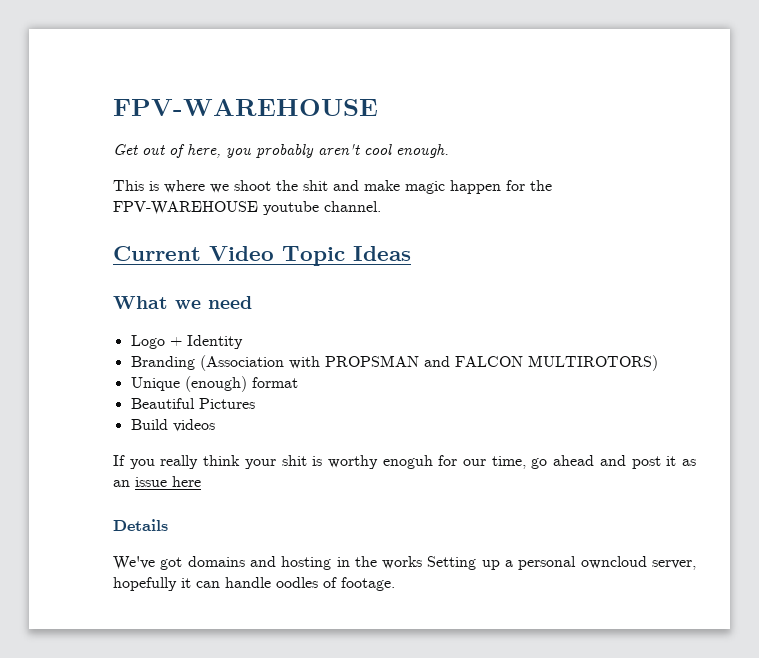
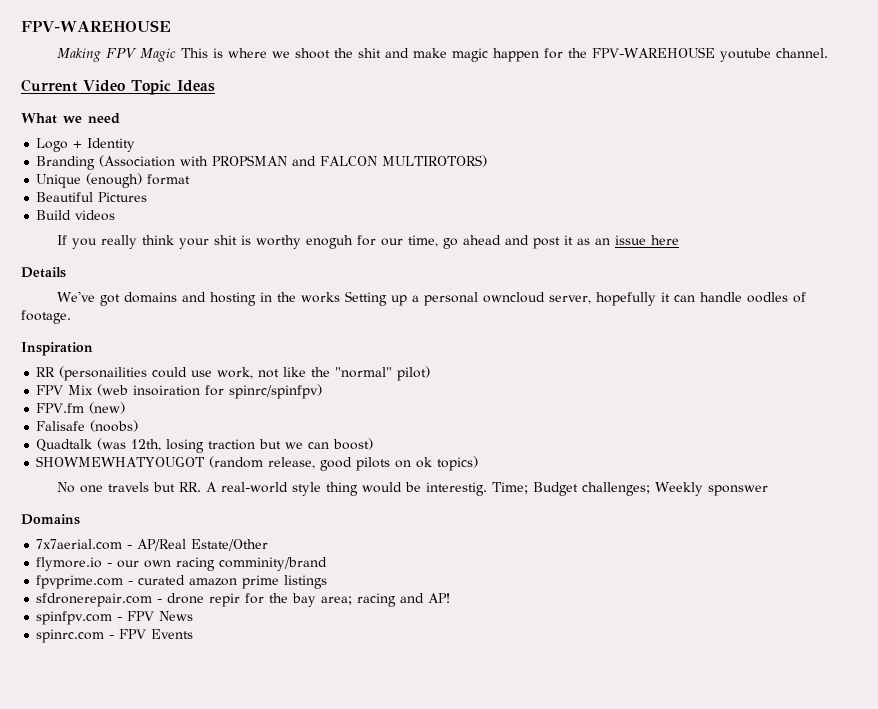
- Get out of here, you probably aren't cool enough.
- This is where we shoot the shit and make magic happen for the FPV-WAREHOUSE youtube channel.
+ Making FPV Magic This is where we shoot the shit and make magic happen for the FPV-WAREHOUSE youtube channel.
+ Inspiration
+ RR (personailities could use work, not like the "normal" pilot)
+ FPV Mix (web insoiration for spinrc/spinfpv)
+ FPV.fm (new)
+ Falisafe (noobs)
+ Quadtalk (was 12th, losing traction but we can boost)
+ SHOWMEWHATYOUGOT (random release, good pilots on ok topics)
+ No one travels but RR. A real-world style thing would be interestig. Time; Budget challenges; Weekly sponswer
+ Domains
+ 7x7aerial.com - AP/Real Estate/Other
+ flymore.io - our own racing comminity/brand
+ fpvprime.com - curated amazon prime listings
+ sfdronerepair.com - drone repir for the bay area; racing and AP!
+ spinfpv.com - FPV News
+ spinrc.com - FPV Events

